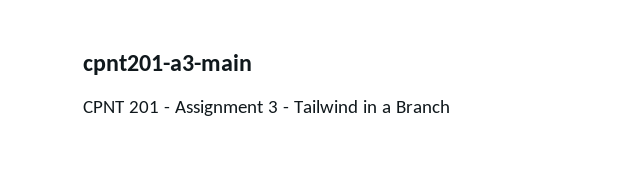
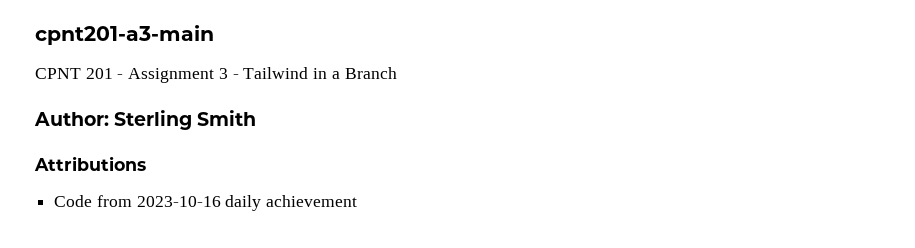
+ Author: Sterling Smith
+ Attributions
+ Code from 2023-10-16 daily achievement

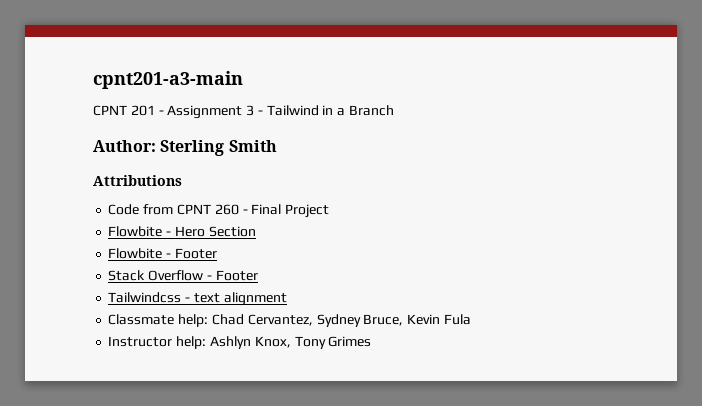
- Code from 2023-10-16 daily achievement
+ Code from CPNT 260 - Final Project
+ Flowbite - Hero Section
+ Flowbite - Footer
+ Stack Overflow - Footer
+ Tailwindcss - text alignment
+ Classmate help: Chad Cervantez, Sydney Bruce, Kevin Fula
+ Instructor help: Ashlyn Knox, Tony Grimes

